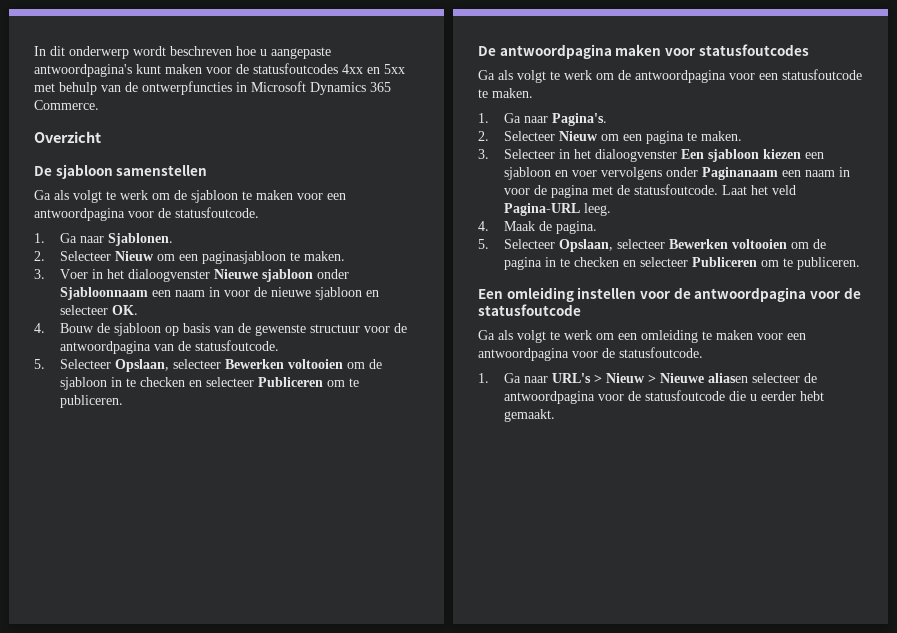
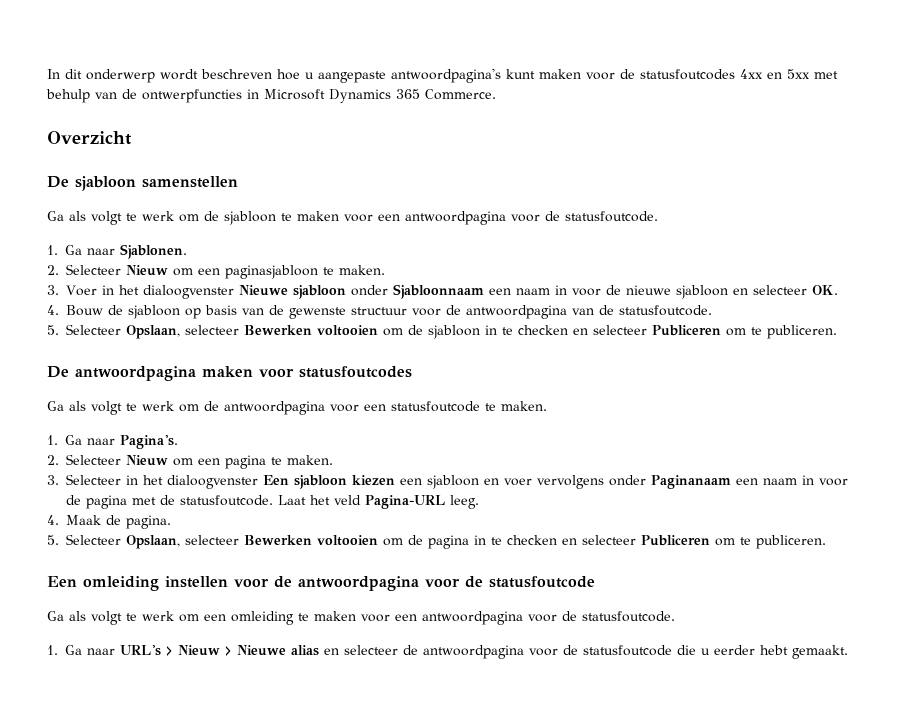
- 1. Ga naar URL's > Nieuw > Nieuwe aliasen selecteer de antwoordpagina voor de statusfoutcode die u eerder hebt gemaakt.
+ 1. Ga naar URL's > Nieuw > Nieuwe alias en selecteer de antwoordpagina voor de statusfoutcode die u eerder hebt gemaakt.

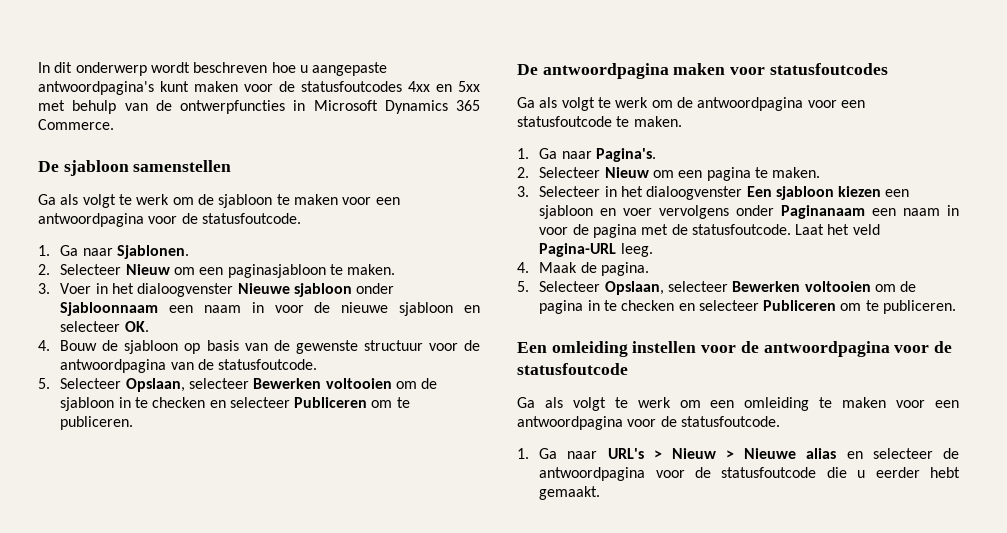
- Overzicht

